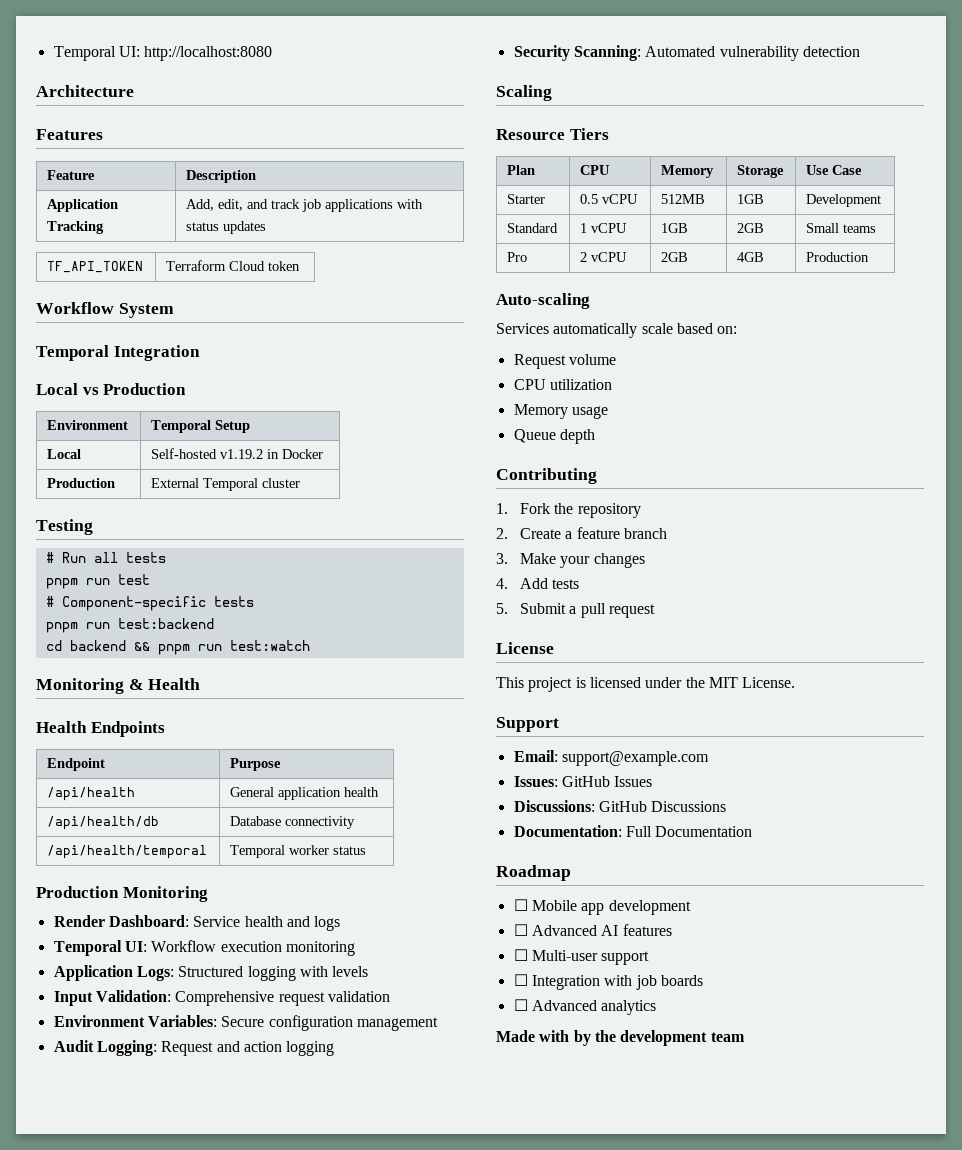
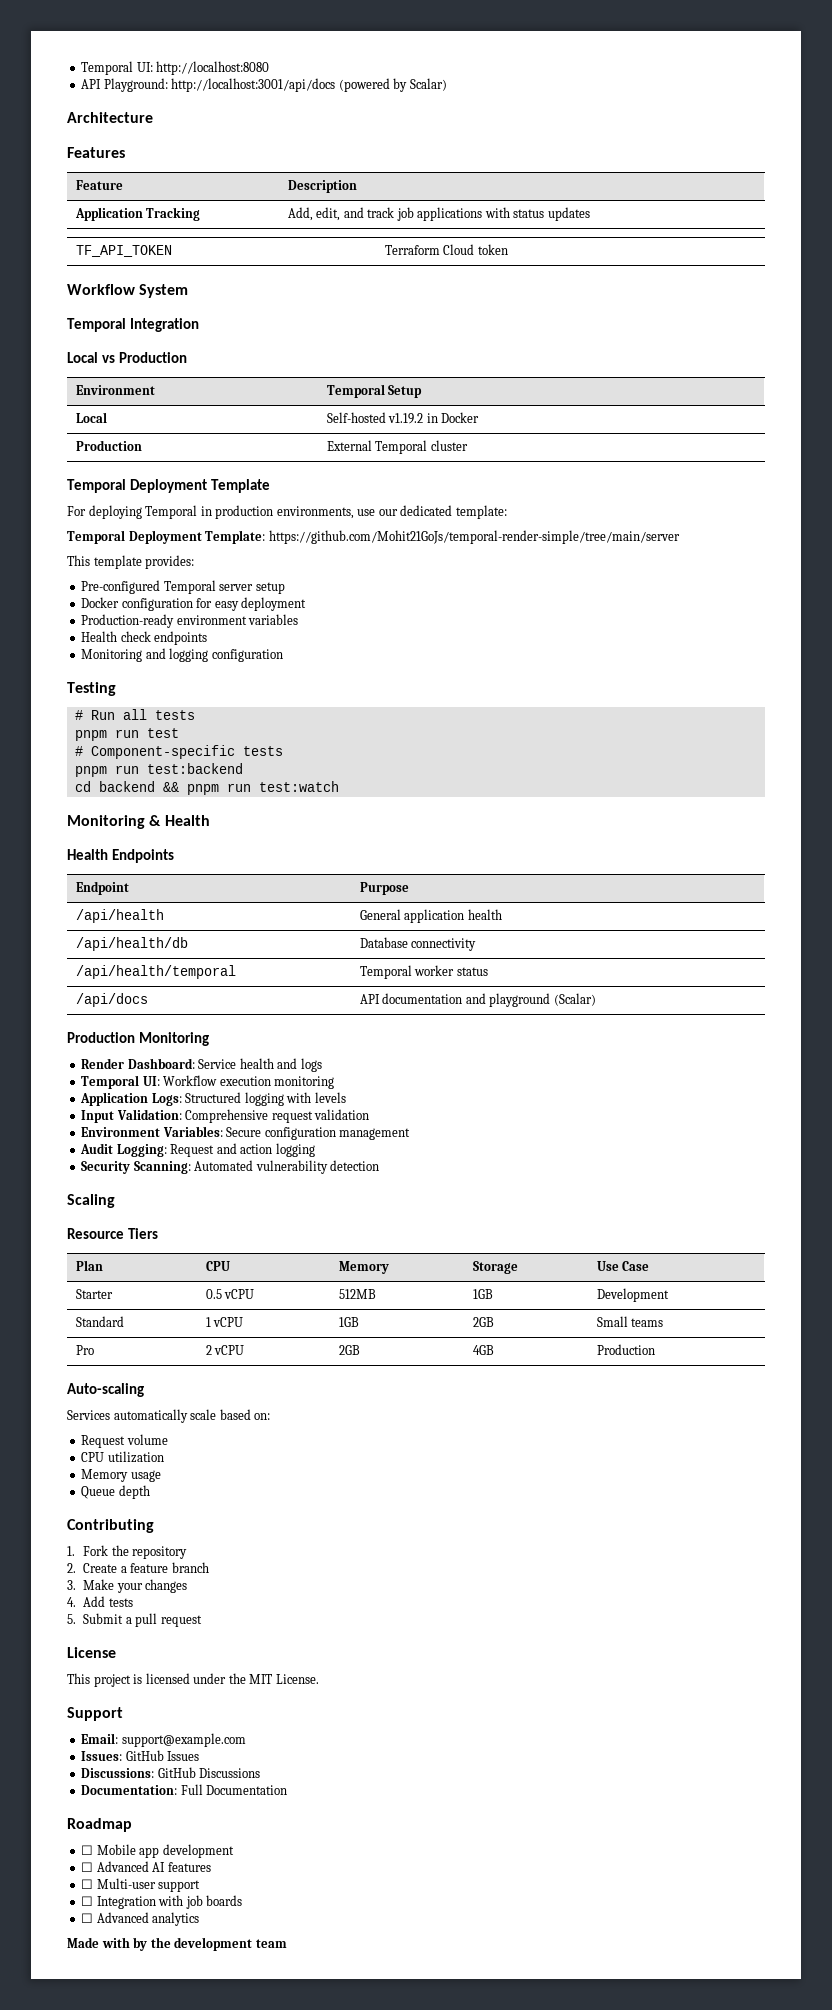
+ API Playground: http://localhost:3001/api/docs (powered by Scalar)
+ Temporal Deployment Template
+ For deploying Temporal in production environments, use our dedicated template:
+ Temporal Deployment Template: https://github.com/Mohit21GoJs/temporal-render-simple/tree/main/server
+ This template provides:
+ Pre-configured Temporal server setup
+ Docker configuration for easy deployment
+ Production-ready environment variables
+ Health check endpoints
+ Monitoring and logging configuration
+ /api/docs | API documentation and playground (Scalar)

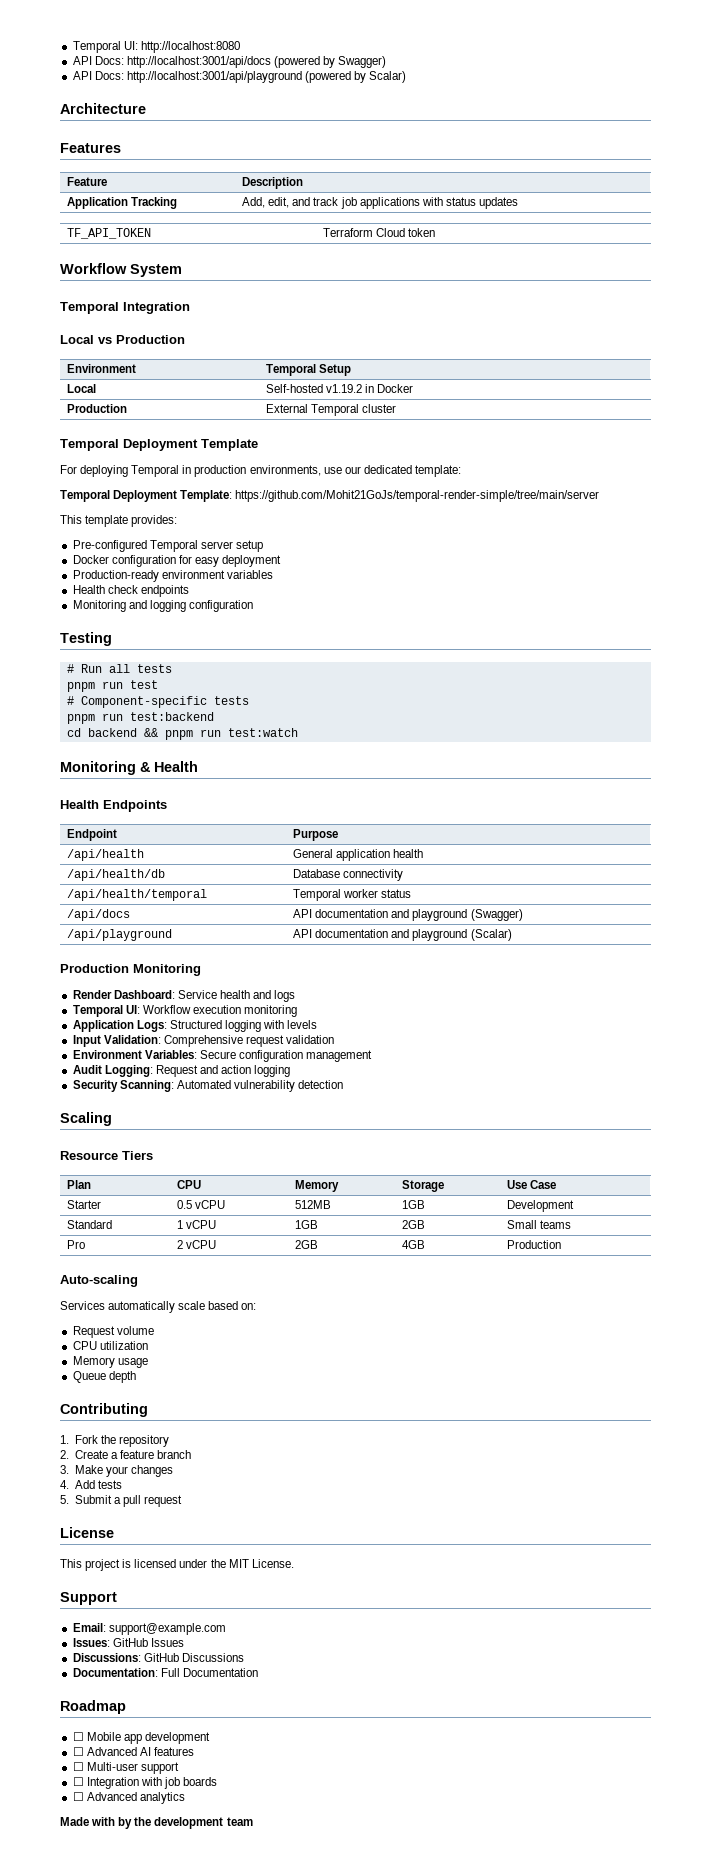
- API Playground: http://localhost:3001/api/docs (powered by Scalar)
+ API Docs: http://localhost:3001/api/docs (powered by Swagger)
+ API Docs: http://localhost:3001/api/playground (powered by Scalar)
- /api/docs | API documentation and playground (Scalar)
+ /api/docs | API documentation and playground (Swagger)
+ /api/playground | API documentation and playground (Scalar)

